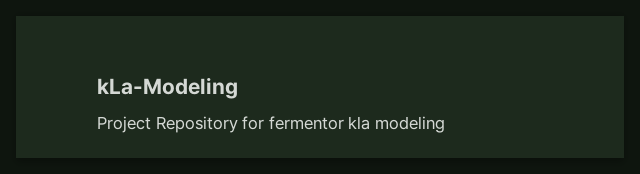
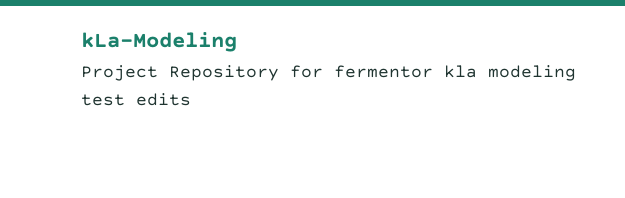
+ test edits

